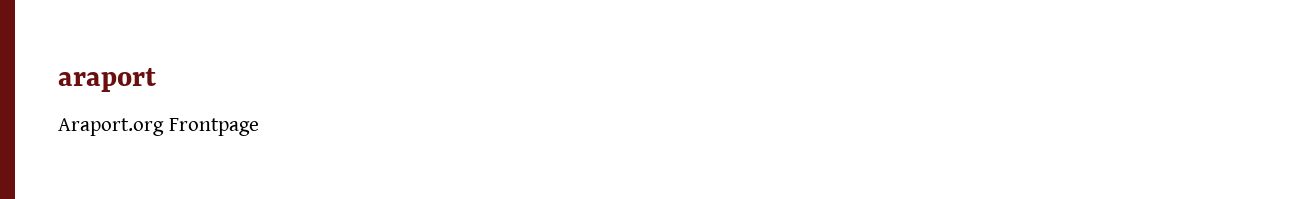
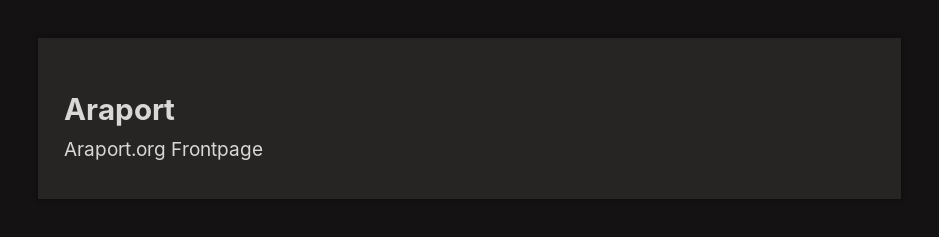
- araport
+ Araport

